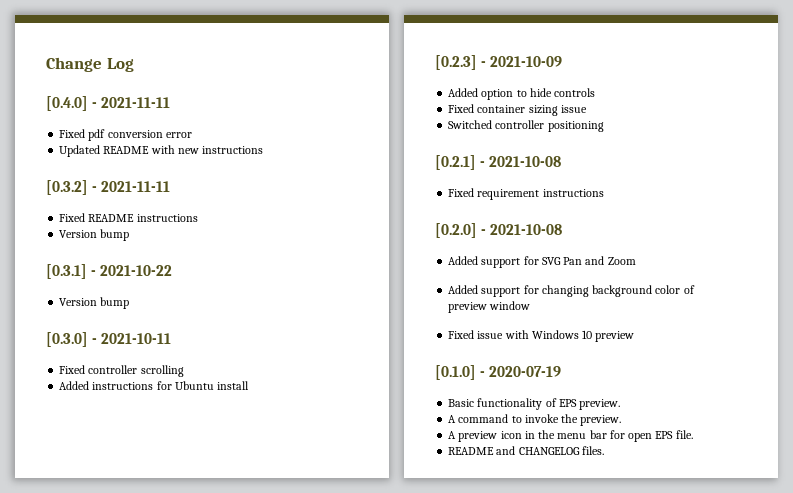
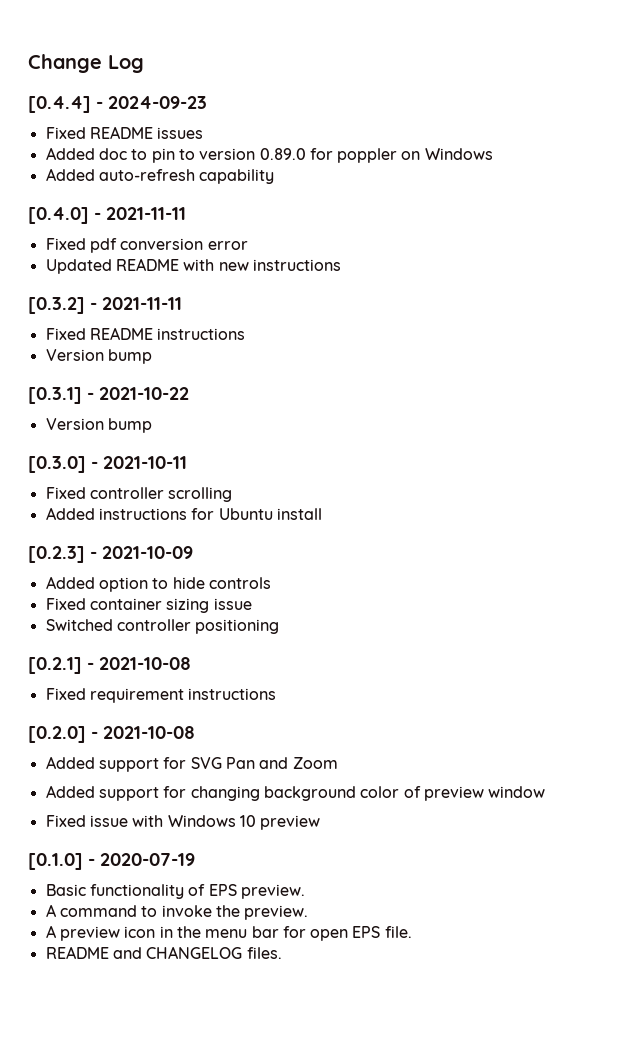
+ [0.4.4] - 2024-09-23
+ Fixed README issues
+ Added doc to pin to version 0.89.0 for poppler on Windows
+ Added auto-refresh capability

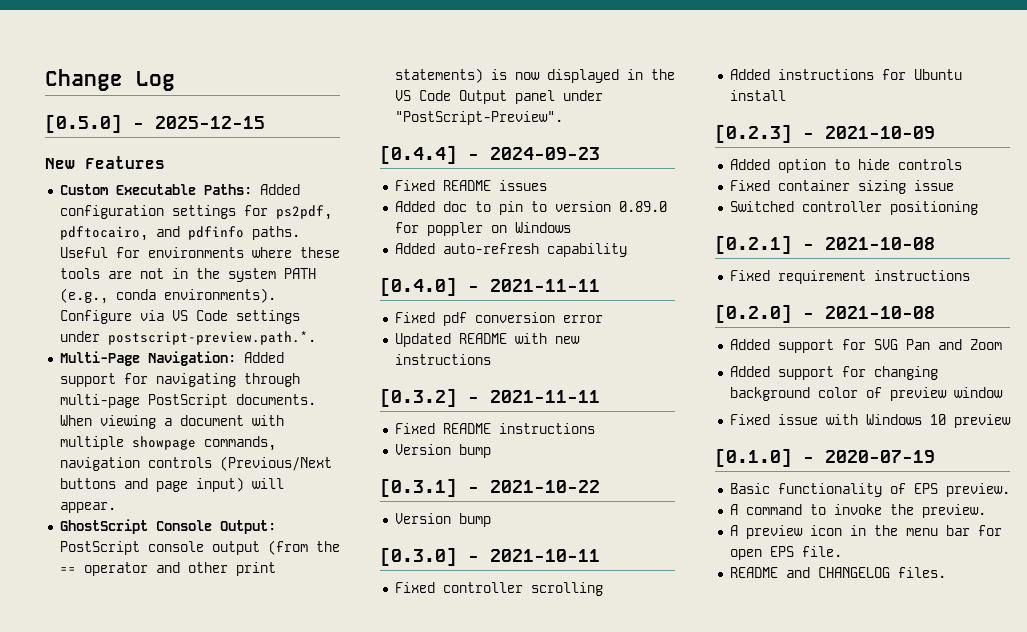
+ [0.5.0] - 2025-12-15
+ New Features
+ Custom Executable Paths: Added configuration settings for ps2pdf, pdftocairo, and pdfinfo paths. Useful for environments where these tools are not in the system PATH (e.g., conda environments). Configure via VS Code settings under postscript-preview.path.*.
+ Multi-Page Navigation: Added support for navigating through multi-page PostScript documents. When viewing a document with multiple showpage commands, navigation controls (Previous/Next buttons and page input) will appear.
+ GhostScript Console Output: PostScript console output (from the == operator and other print statements) is now displayed in the VS Code Output panel under "PostScript-Preview".

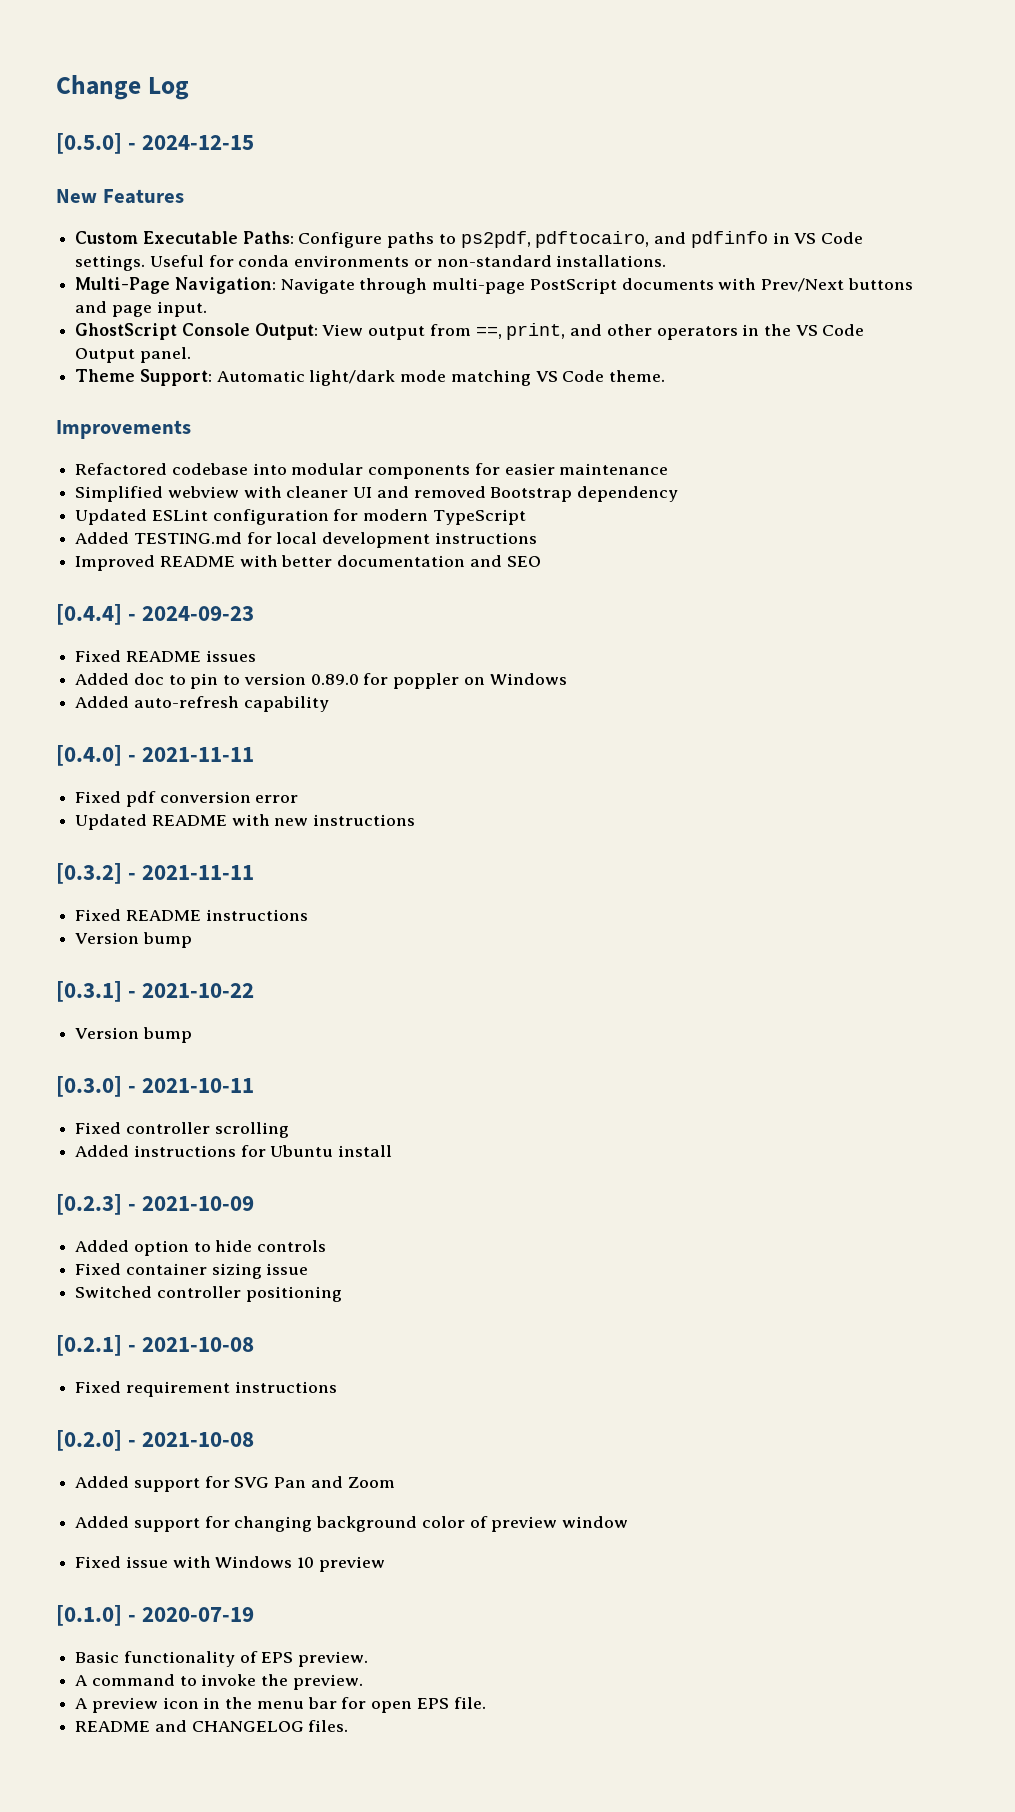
- [0.5.0] - 2025-12-15
+ [0.5.0] - 2024-12-15
- Custom Executable Paths: Added configuration settings for ps2pdf, pdftocairo, and pdfinfo paths. Useful for environments where these tools are not in the system PATH (e.g., conda environments). Configure via VS Code settings under postscript-preview.path.*.
- Multi-Page Navigation: Added support for navigating through multi-page PostScript documents. When viewing a document with multiple showpage commands, navigation controls (Previous/Next buttons and page input) will appear.
- GhostScript Console Output: PostScript console output (from the == operator and other print statements) is now displayed in the VS Code Output panel under "PostScript-Preview".
+ Custom Executable Paths: Configure paths to ps2pdf, pdftocairo, and pdfinfo in VS Code settings. Useful for conda environments or non-standard installations.
+ Multi-Page Navigation: Navigate through multi-page PostScript documents with Prev/Next buttons and page input.
+ GhostScript Console Output: View output from ==, print, and other operators in the VS Code Output panel.
+ Theme Support: Automatic light/dark mode matching VS Code theme.
+ Improvements
+ Refactored codebase into modular components for easier maintenance
+ Simplified webview with cleaner UI and removed Bootstrap dependency
+ Updated ESLint configuration for modern TypeScript
+ Added TESTING.md for local development instructions
+ Improved README with better documentation and SEO

